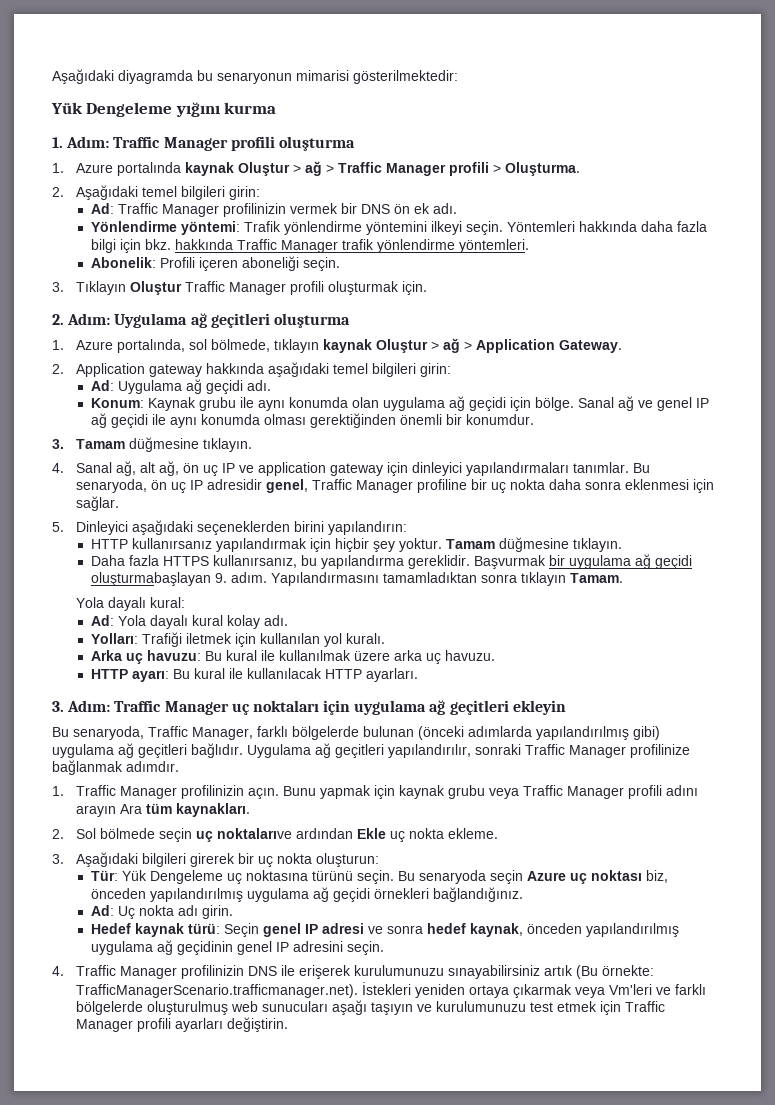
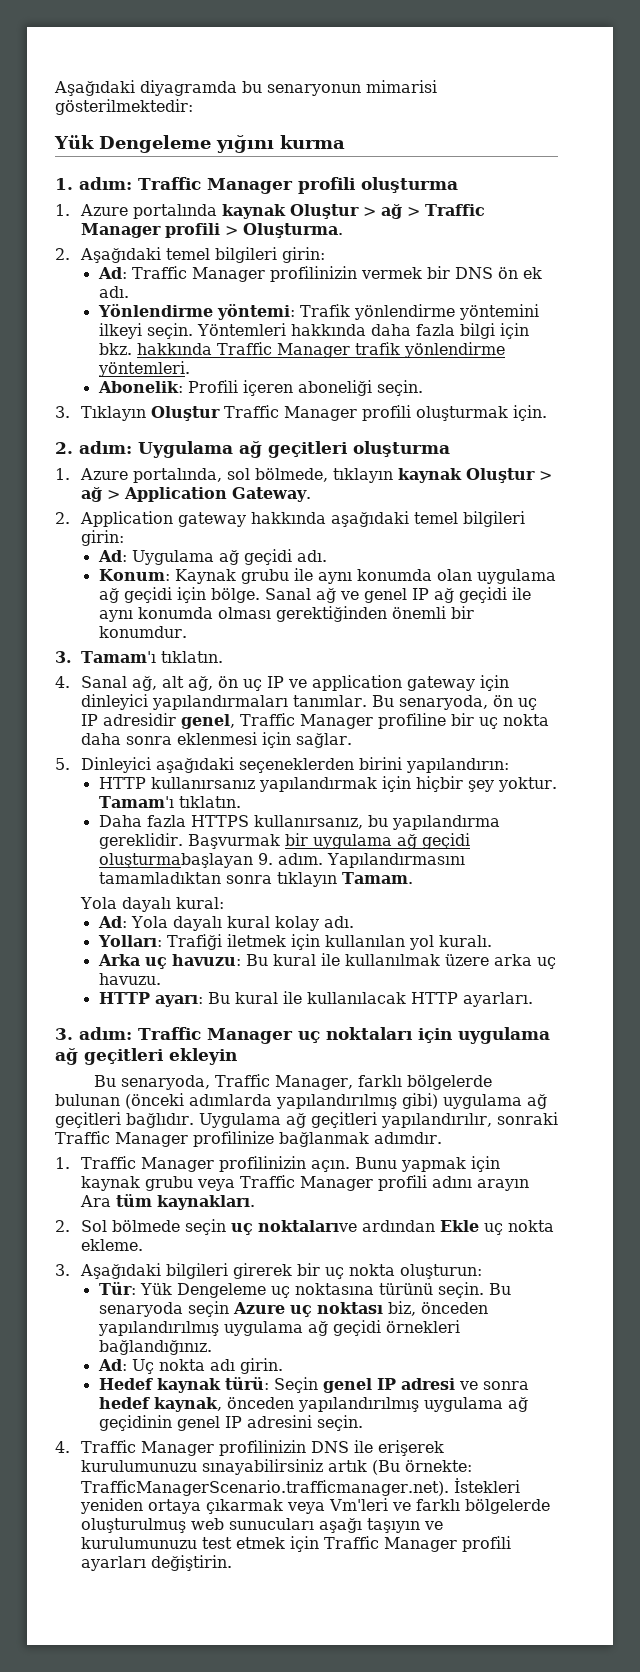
- 1. Adım: Traffic Manager profili oluşturma
+ 1. adım: Traffic Manager profili oluşturma
- 2. Adım: Uygulama ağ geçitleri oluşturma
+ 2. adım: Uygulama ağ geçitleri oluşturma
- 3. Tamam düğmesine tıklayın.
+ 3. Tamam'ı tıklatın.
- HTTP kullanırsanız yapılandırmak için hiçbir şey yoktur. Tamam düğmesine tıklayın.
+ HTTP kullanırsanız yapılandırmak için hiçbir şey yoktur. Tamam'ı tıklatın.
- 3. Adım: Traffic Manager uç noktaları için uygulama ağ geçitleri ekleyin
+ 3. adım: Traffic Manager uç noktaları için uygulama ağ geçitleri ekleyin

